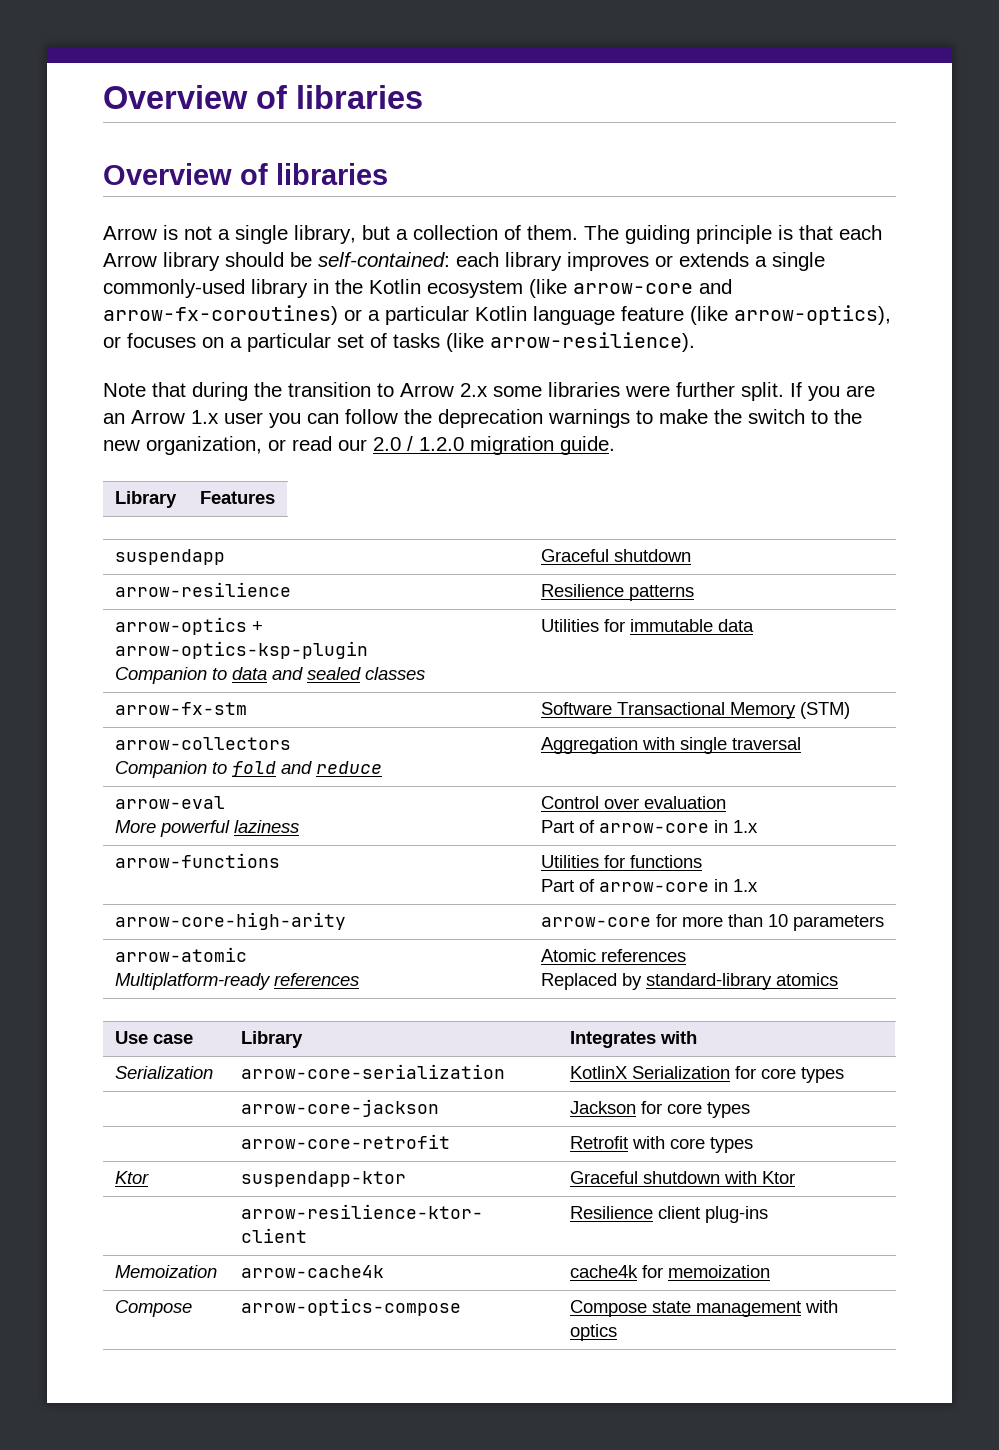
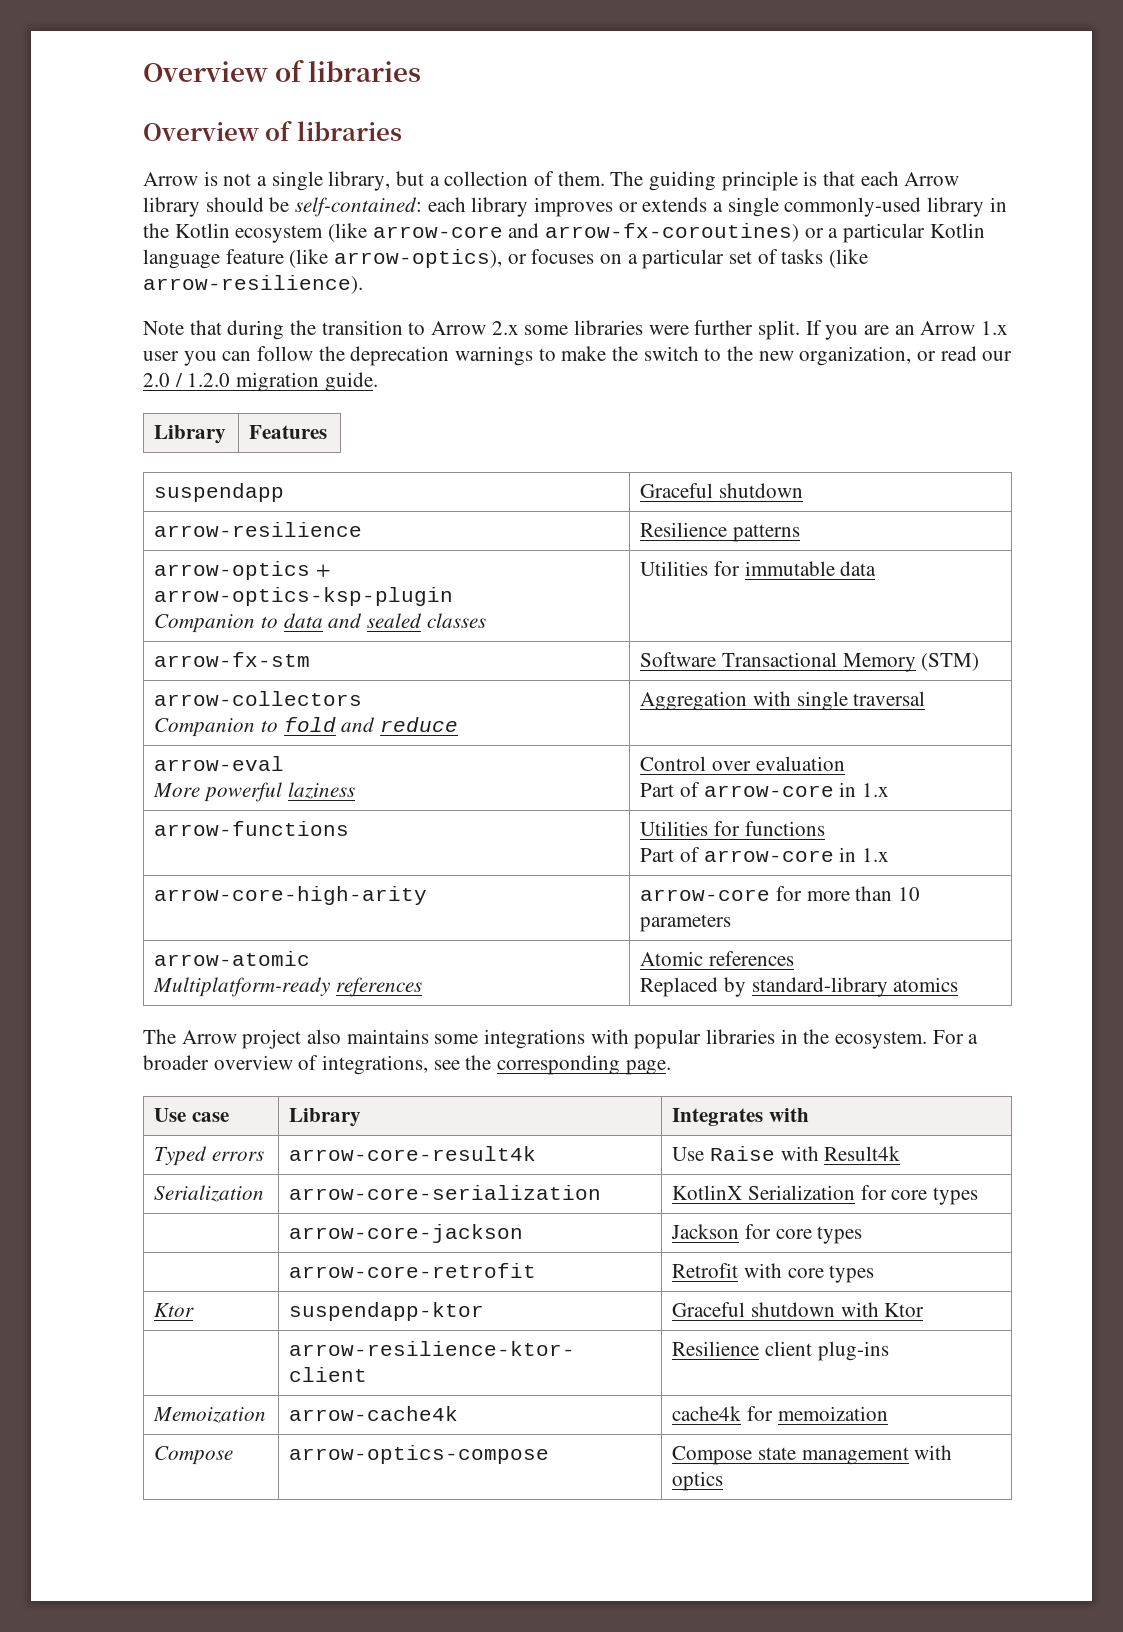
+ The Arrow project also maintains some integrations with popular libraries in the ecosystem. For a broader overview of integrations, see the corresponding page.
+ Typed errors | arrow-core-result4k | Use Raise with Result4k

